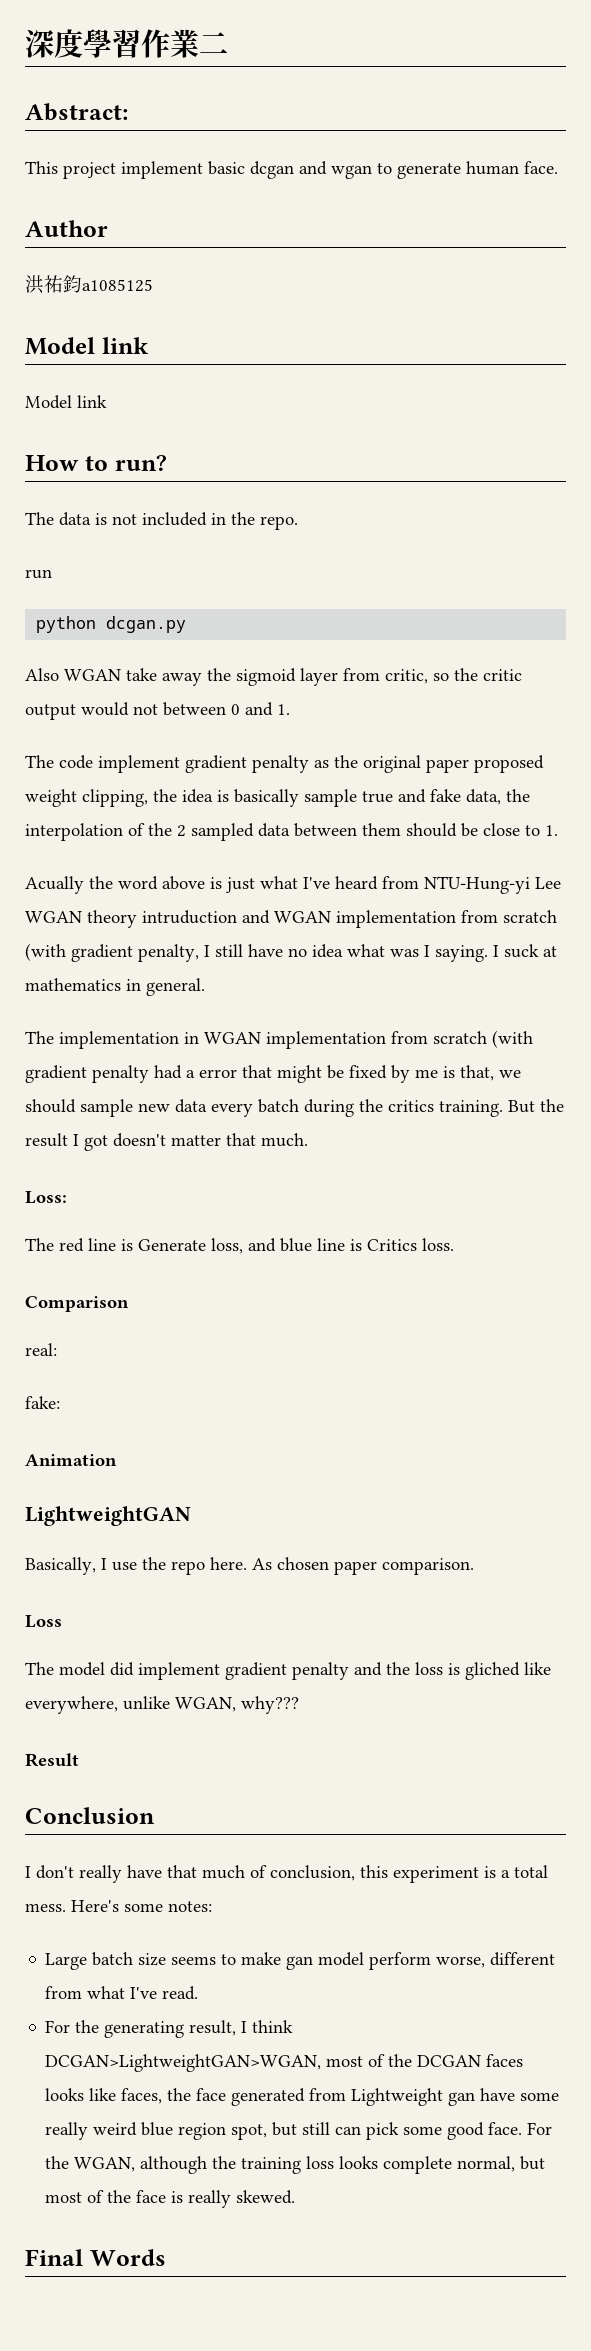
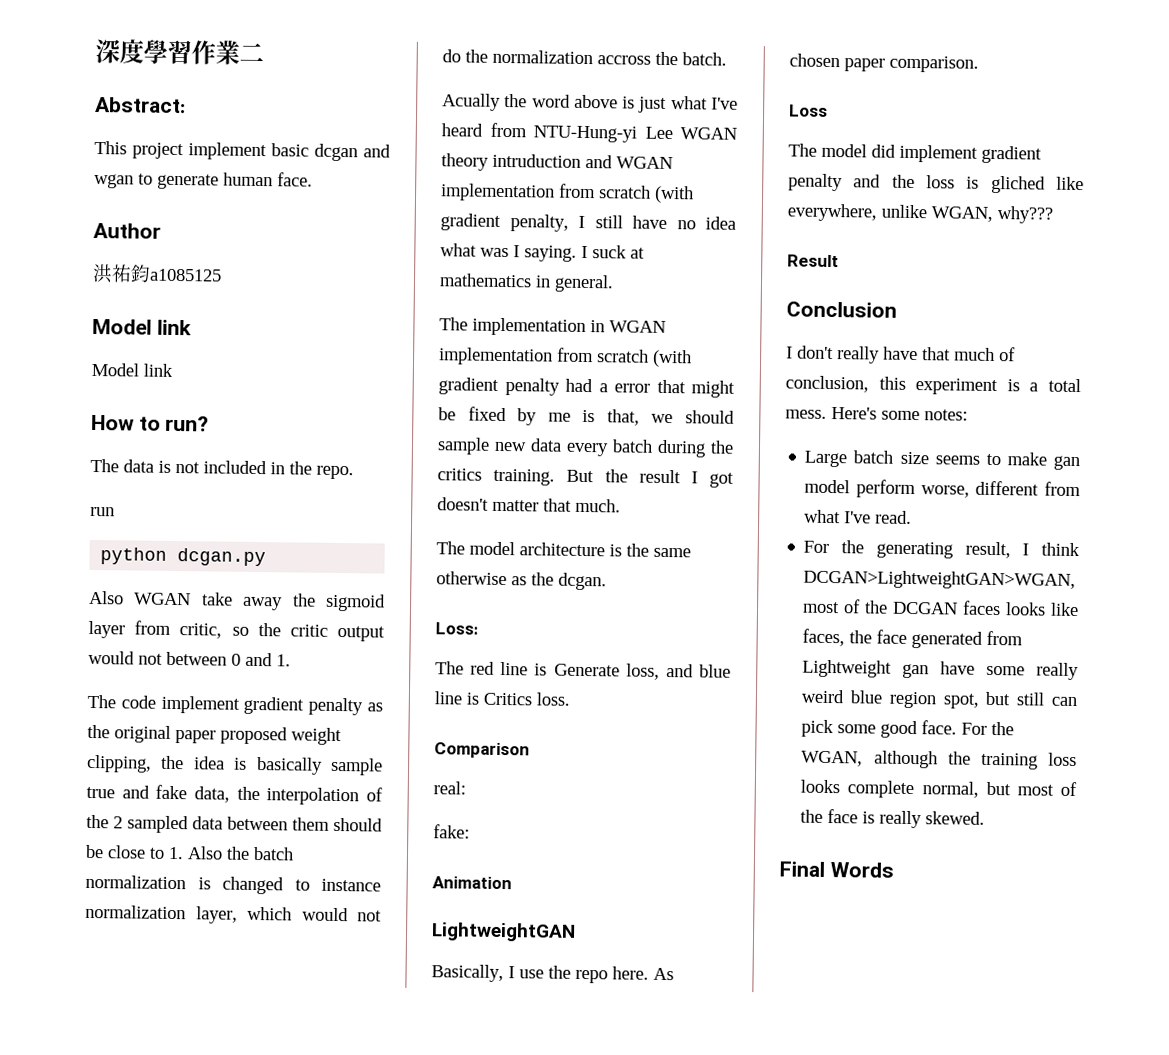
- The code implement gradient penalty as the original paper proposed weight clipping, the idea is basically sample true and fake data, the interpolation of the 2 sampled data between them should be close to 1.
+ The code implement gradient penalty as the original paper proposed weight clipping, the idea is basically sample true and fake data, the interpolation of the 2 sampled data between them should be close to 1. Also the batch normalization is changed to instance normalization layer, which would not do the normalization accross the batch.
+ The model architecture is the same otherwise as the dcgan.

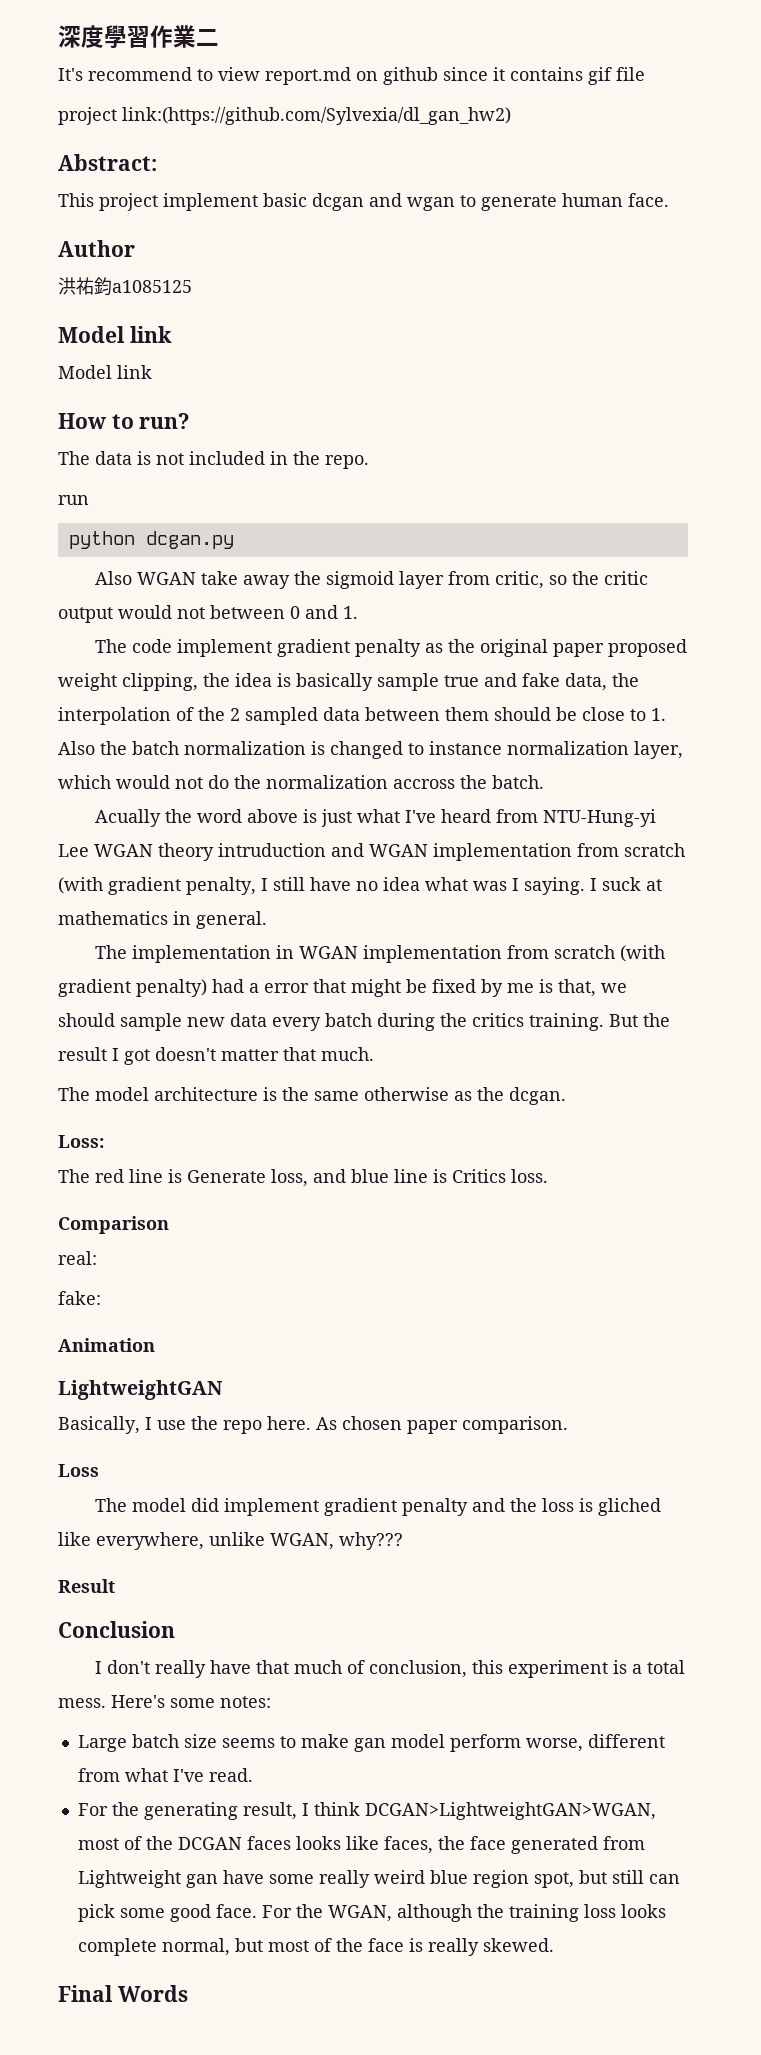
+ It's recommend to view report.md on github since it contains gif file
+ project link:(https://github.com/Sylvexia/dl_gan_hw2)
- The implementation in WGAN implementation from scratch (with gradient penalty had a error that might be fixed by me is that, we should sample new data every batch during the critics training.
+ The implementation in WGAN implementation from scratch (with gradient penalty) had a error that might be fixed by me is that, we should sample new data every batch during the critics training.

